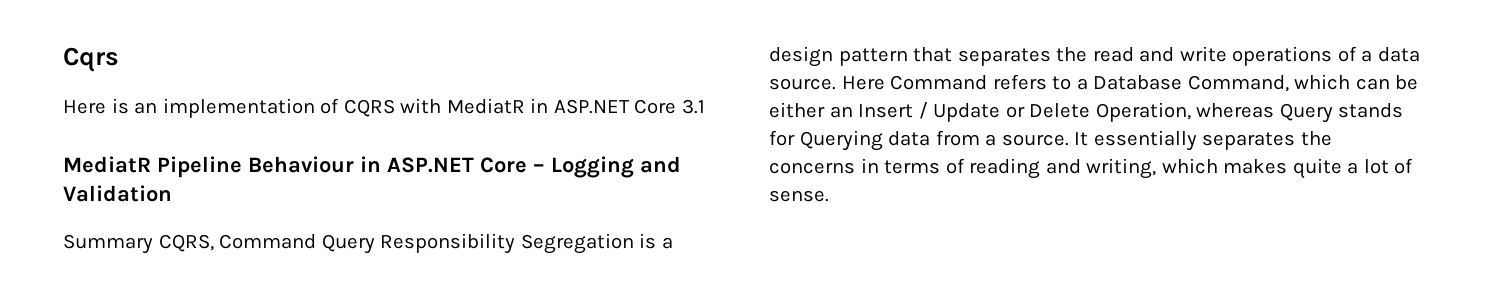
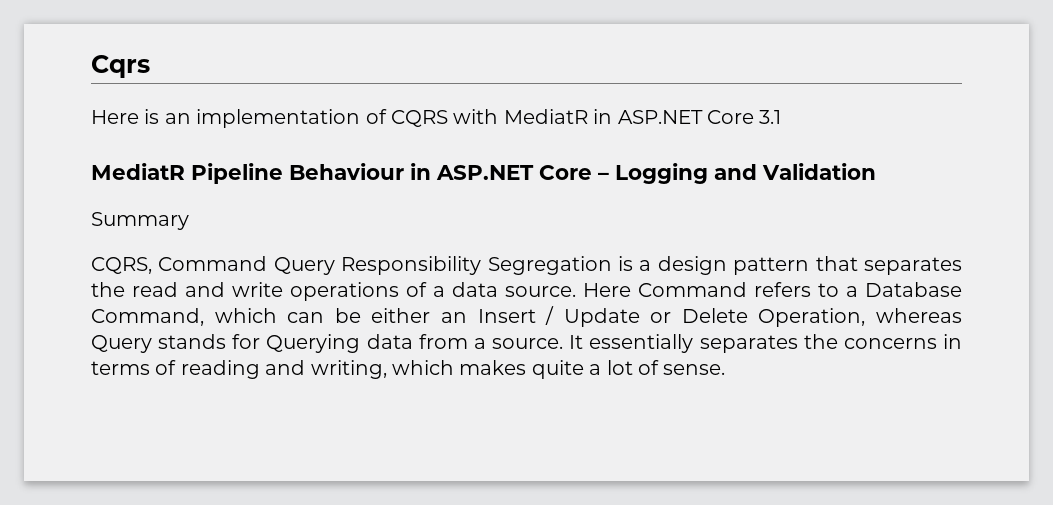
- Summary CQRS, Command Query Responsibility Segregation is a design pattern that separates the read and write operations of a data source.
+ Summary
+ CQRS, Command Query Responsibility Segregation is a design pattern that separates the read and write operations of a data source.

